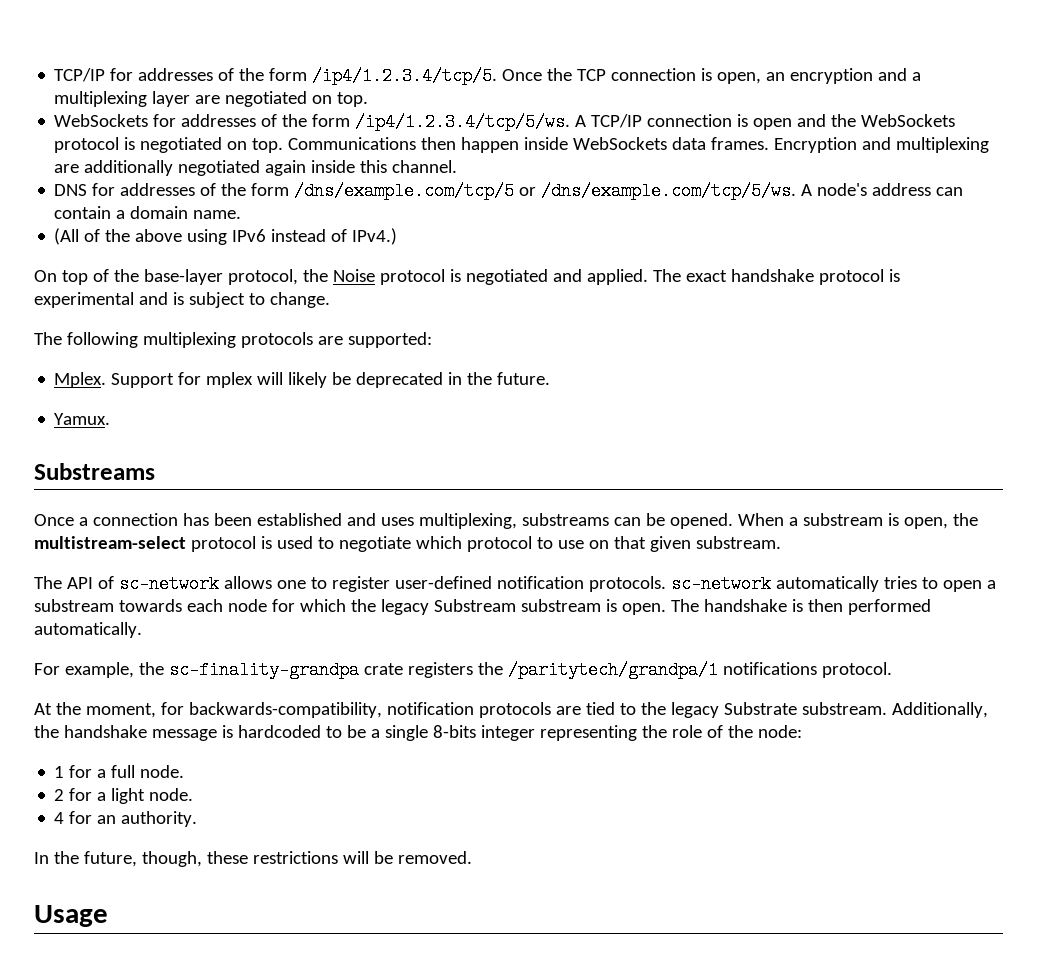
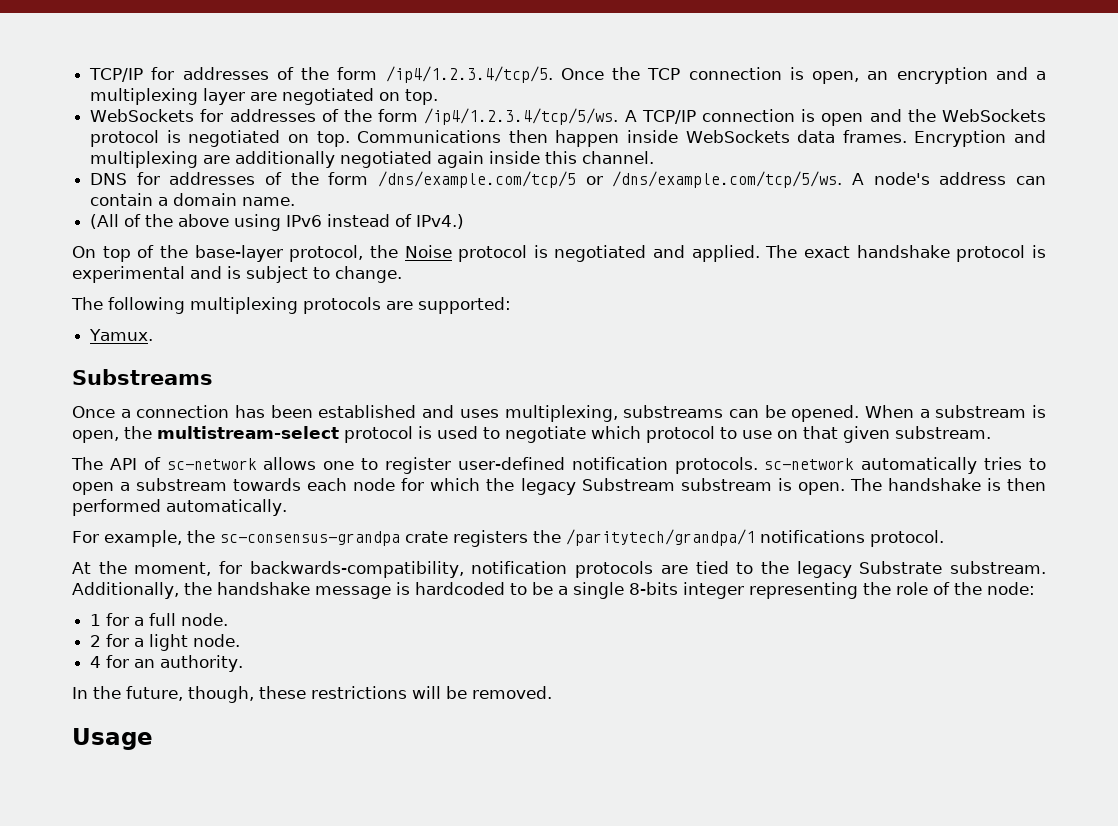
- Mplex. Support for mplex will likely be deprecated in the future.
- For example, the sc-finality-grandpa crate registers the /paritytech/grandpa/1 notifications protocol.
+ For example, the sc-consensus-grandpa crate registers the /paritytech/grandpa/1 notifications protocol.

